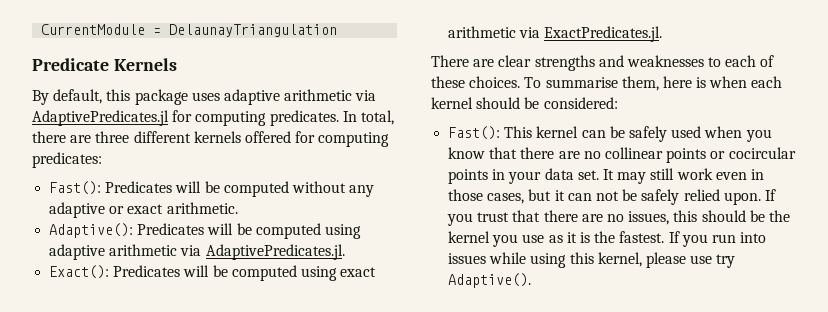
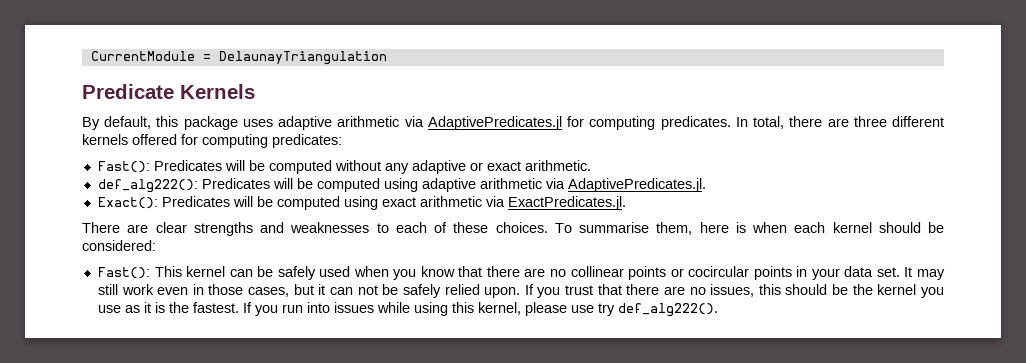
- Adaptive(): Predicates will be computed using adaptive arithmetic via AdaptivePredicates.jl.
+ def_alg222(): Predicates will be computed using adaptive arithmetic via AdaptivePredicates.jl.
- If you run into issues while using this kernel, please use try Adaptive().
+ If you run into issues while using this kernel, please use try def_alg222().

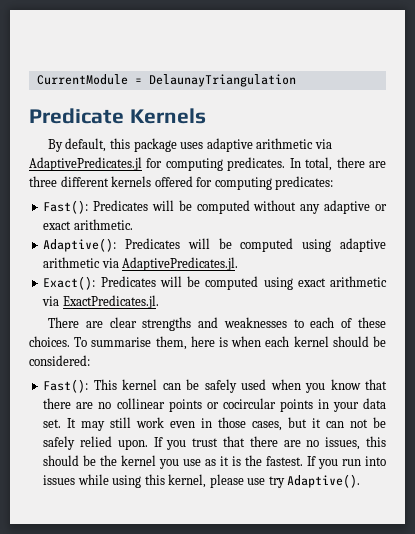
- def_alg222(): Predicates will be computed using adaptive arithmetic via AdaptivePredicates.jl.
+ Adaptive(): Predicates will be computed using adaptive arithmetic via AdaptivePredicates.jl.
- If you run into issues while using this kernel, please use try def_alg222().
+ If you run into issues while using this kernel, please use try Adaptive().

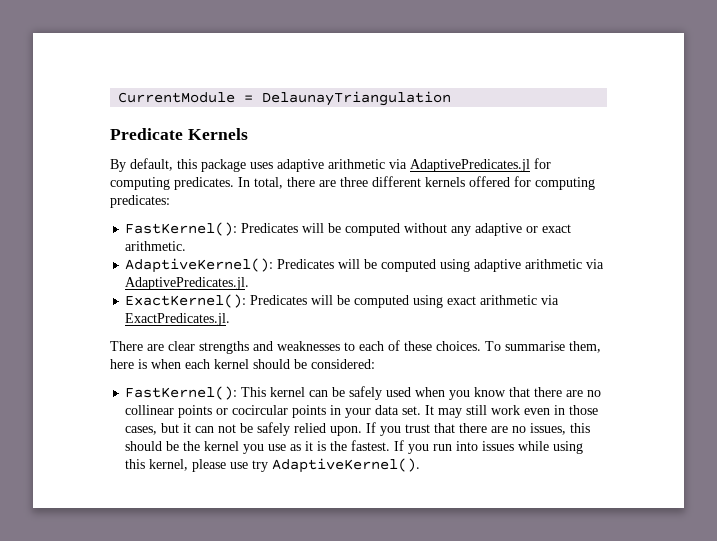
- Fast(): Predicates will be computed without any adaptive or exact arithmetic.
+ FastKernel(): Predicates will be computed without any adaptive or exact arithmetic.
- Adaptive(): Predicates will be computed using adaptive arithmetic via AdaptivePredicates.jl.
+ AdaptiveKernel(): Predicates will be computed using adaptive arithmetic via AdaptivePredicates.jl.
- Exact(): Predicates will be computed using exact arithmetic via ExactPredicates.jl.
+ ExactKernel(): Predicates will be computed using exact arithmetic via ExactPredicates.jl.
- Fast(): This kernel can be safely used when you know that there are no collinear points or cocircular points in your data set.
+ FastKernel(): This kernel can be safely used when you know that there are no collinear points or cocircular points in your data set.
- If you run into issues while using this kernel, please use try Adaptive().
+ If you run into issues while using this kernel, please use try AdaptiveKernel().

